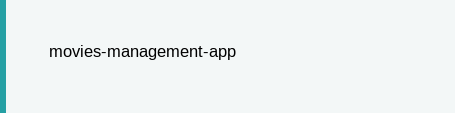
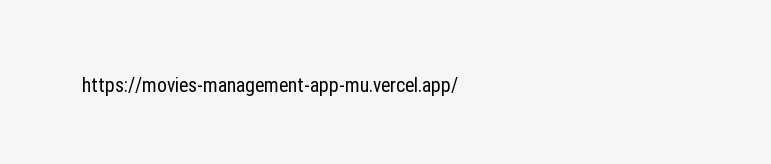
- movies-management-app
+ https://movies-management-app-mu.vercel.app/

